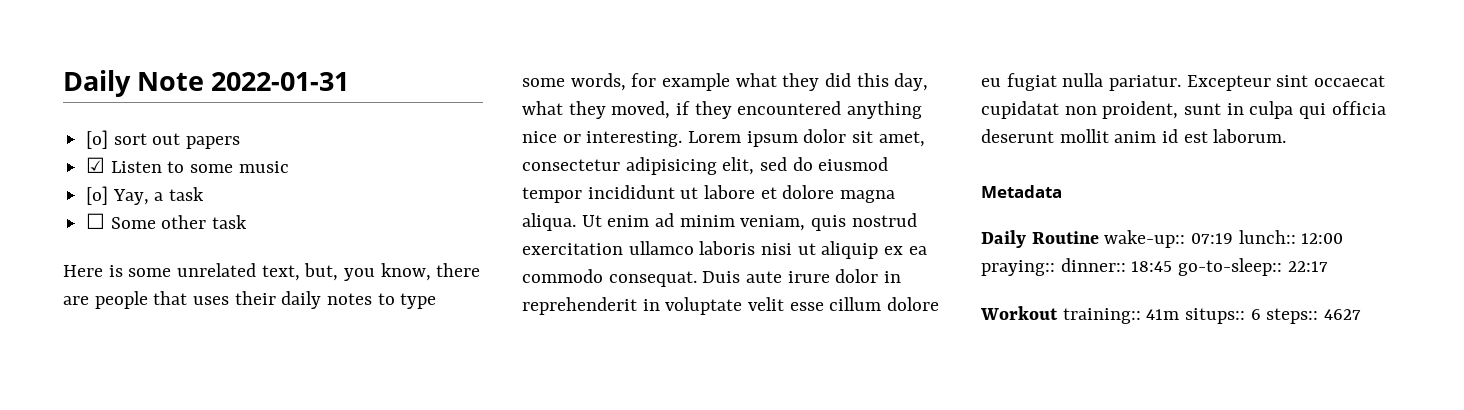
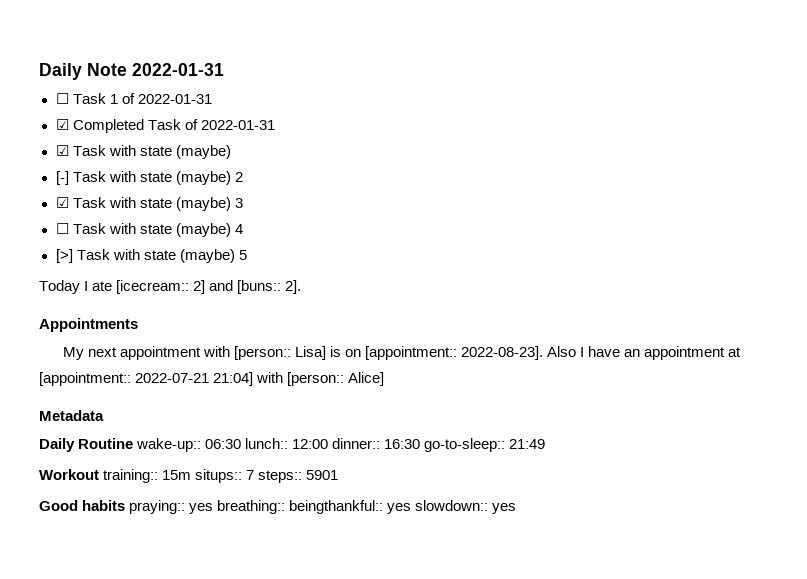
- [o] sort out papers
- ☑ Listen to some music
- [o] Yay, a task
- ☐ Some other task
- Here is some unrelated text, but, you know, there are people that uses their daily notes to type some words, for example what they did this day, what they moved, if they encountered anything nice or interesting. Lorem ipsum dolor sit amet, consectetur adipisicing elit, sed do eiusmod tempor incididunt ut labore et dolore magna aliqua. Ut enim ad minim veniam, quis nostrud exercitation ullamco laboris nisi ut aliquip ex ea commodo consequat. Duis aute irure dolor in reprehenderit in voluptate velit esse cillum dolore eu fugiat nulla pariatur. Excepteur sint occaecat cupidatat non proident, sunt in culpa qui officia deserunt mollit anim id est laborum.
+ ☐ Task 1 of 2022-01-31
+ ☑ Completed Task of 2022-01-31
+ ☑ Task with state (maybe)
+ [-] Task with state (maybe) 2
+ ☑ Task with state (maybe) 3
+ ☐ Task with state (maybe) 4
+ [>] Task with state (maybe) 5
+ Today I ate [icecream:: 2] and [buns:: 2].
+ Appointments
+ My next appointment with [person:: Lisa] is on [appointment:: 2022-08-23]. Also I have an appointment at [appointment:: 2022-07-21 21:04] with [person:: Alice]
- Daily Routine wake-up:: 07:19 lunch:: 12:00 praying:: dinner:: 18:45 go-to-sleep:: 22:17
- Workout training:: 41m situps:: 6 steps:: 4627
+ Daily Routine wake-up:: 06:30 lunch:: 12:00 dinner:: 16:30 go-to-sleep:: 21:49
+ Workout training:: 15m situps:: 7 steps:: 5901
+ Good habits praying:: yes breathing:: beingthankful:: yes slowdown:: yes

